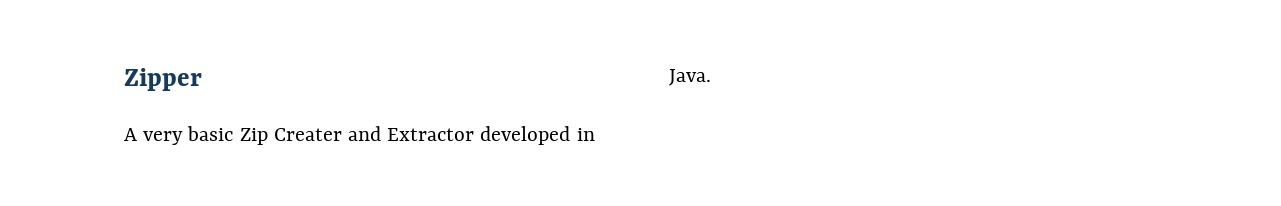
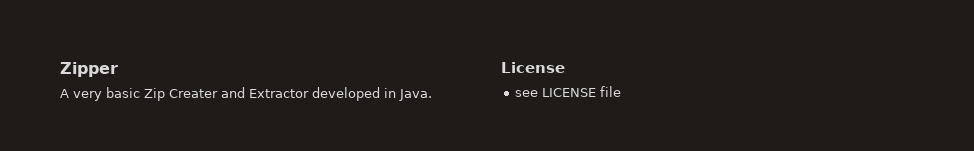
+ License
+ see LICENSE file

